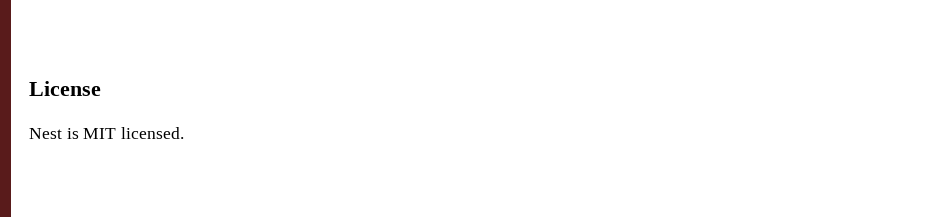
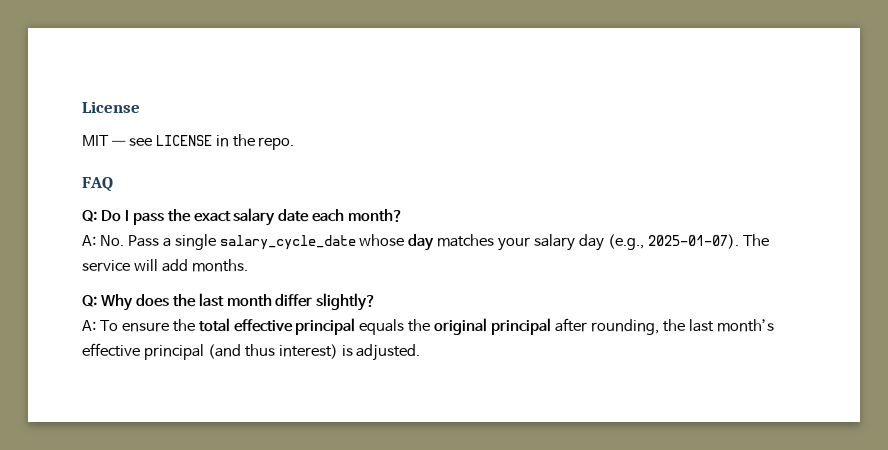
- Nest is MIT licensed.
+ MIT — see LICENSE in the repo.
+ FAQ
+ Q: Do I pass the exact salary date each month?
+ A: No. Pass a single salary_cycle_date whose day matches your salary day (e.g., 2025-01-07). The service will add months.
+ Q: Why does the last month differ slightly?
+ A: To ensure the total effective principal equals the original principal after rounding, the last month’s effective principal (and thus interest) is adjusted.

